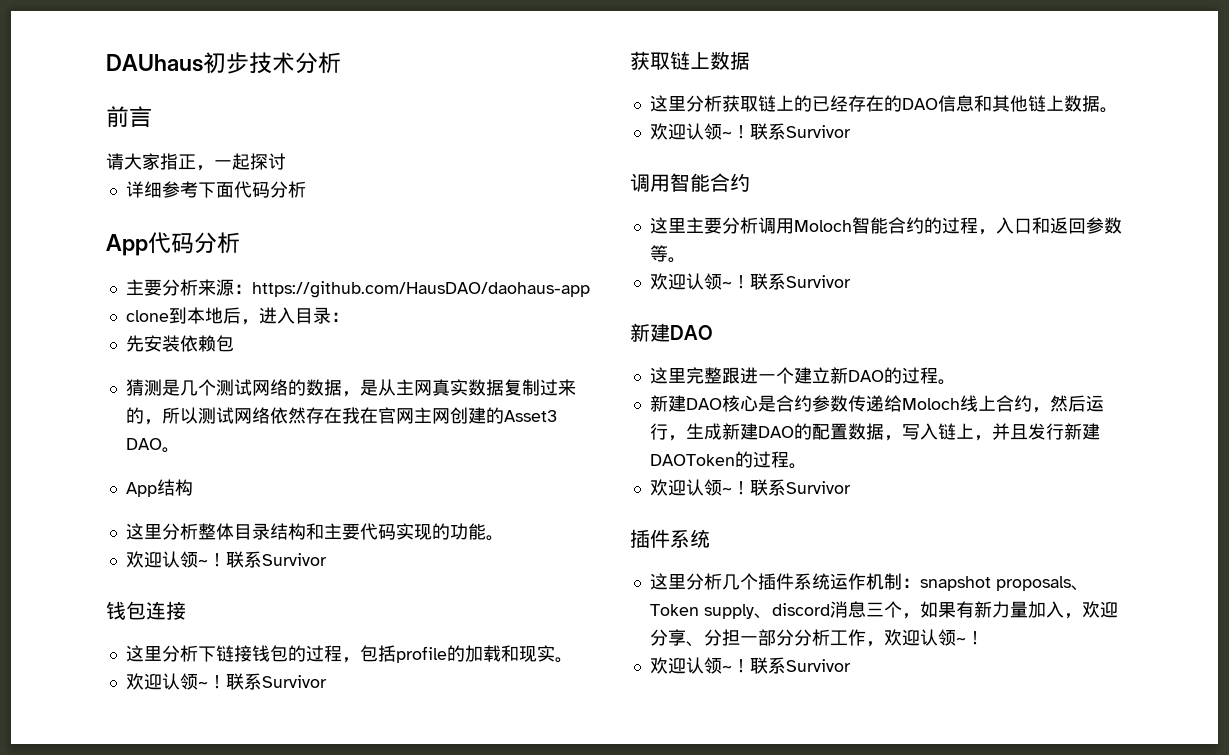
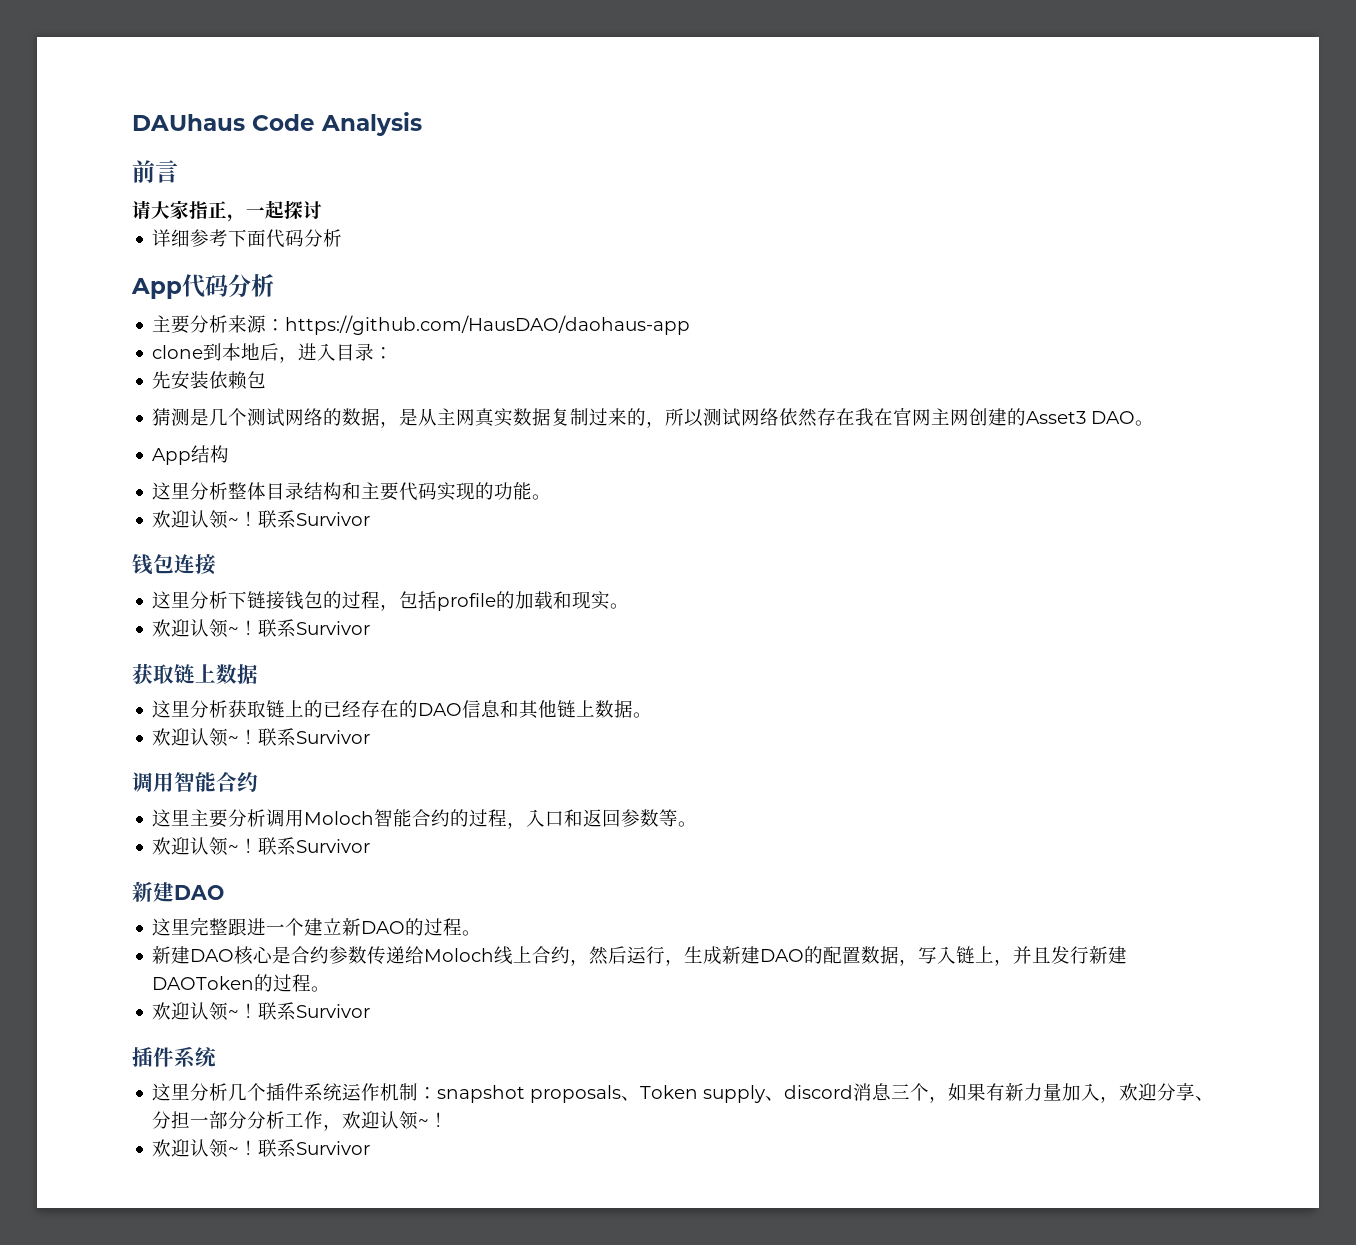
- DAUhaus初步技术分析
+ DAUhaus Code Analysis

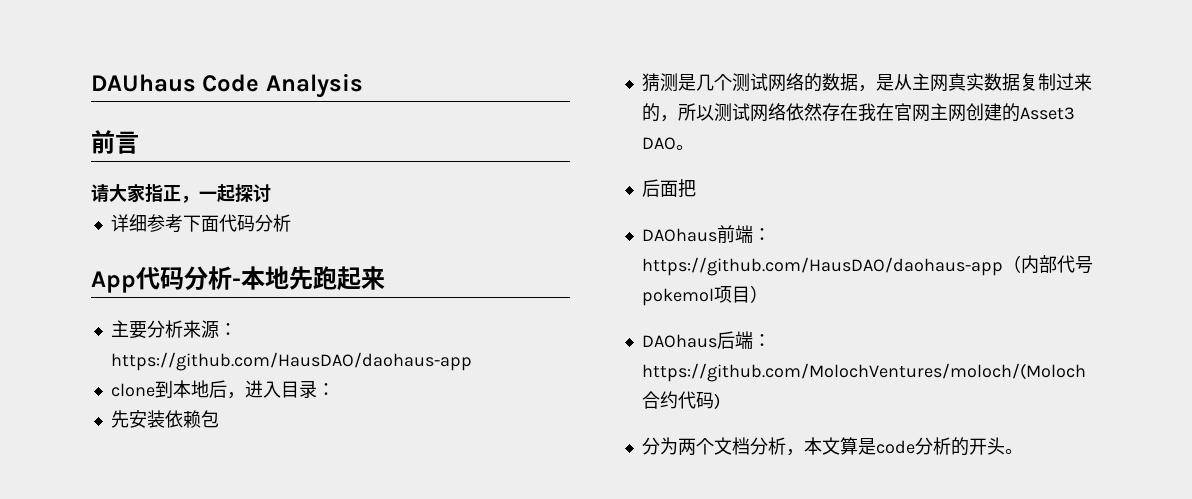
- App代码分析
+ App代码分析-本地先跑起来
- App结构
- 这里分析整体目录结构和主要代码实现的功能。
- 欢迎认领~！联系Survivor
- 钱包连接
- 这里分析下链接钱包的过程，包括profile的加载和现实。
- 欢迎认领~！联系Survivor
- 获取链上数据
- 这里分析获取链上的已经存在的DAO信息和其他链上数据。
- 欢迎认领~！联系Survivor
- 调用智能合约
- 这里主要分析调用Moloch智能合约的过程，入口和返回参数等。
- 欢迎认领~！联系Survivor
- 新建DAO
- 这里完整跟进一个建立新DAO的过程。
- 新建DAO核心是合约参数传递给Moloch线上合约，然后运行，生成新建DAO的配置数据，写入链上，并且发行新建DAOToken的过程。
- 欢迎认领~！联系Survivor
- 插件系统
- 这里分析几个插件系统运作机制：snapshot proposals、Token supply、discord消息三个，如果有新力量加入，欢迎分享、分担一部分分析工作，欢迎认领~！
- 欢迎认领~！联系Survivor
+ 后面把
+ DAOhaus前端：https://github.com/HausDAO/daohaus-app（内部代号pokemol项目）
+ DAOhaus后端：https://github.com/MolochVentures/moloch/(Moloch合约代码)
+ 分为两个文档分析，本文算是code分析的开头。

